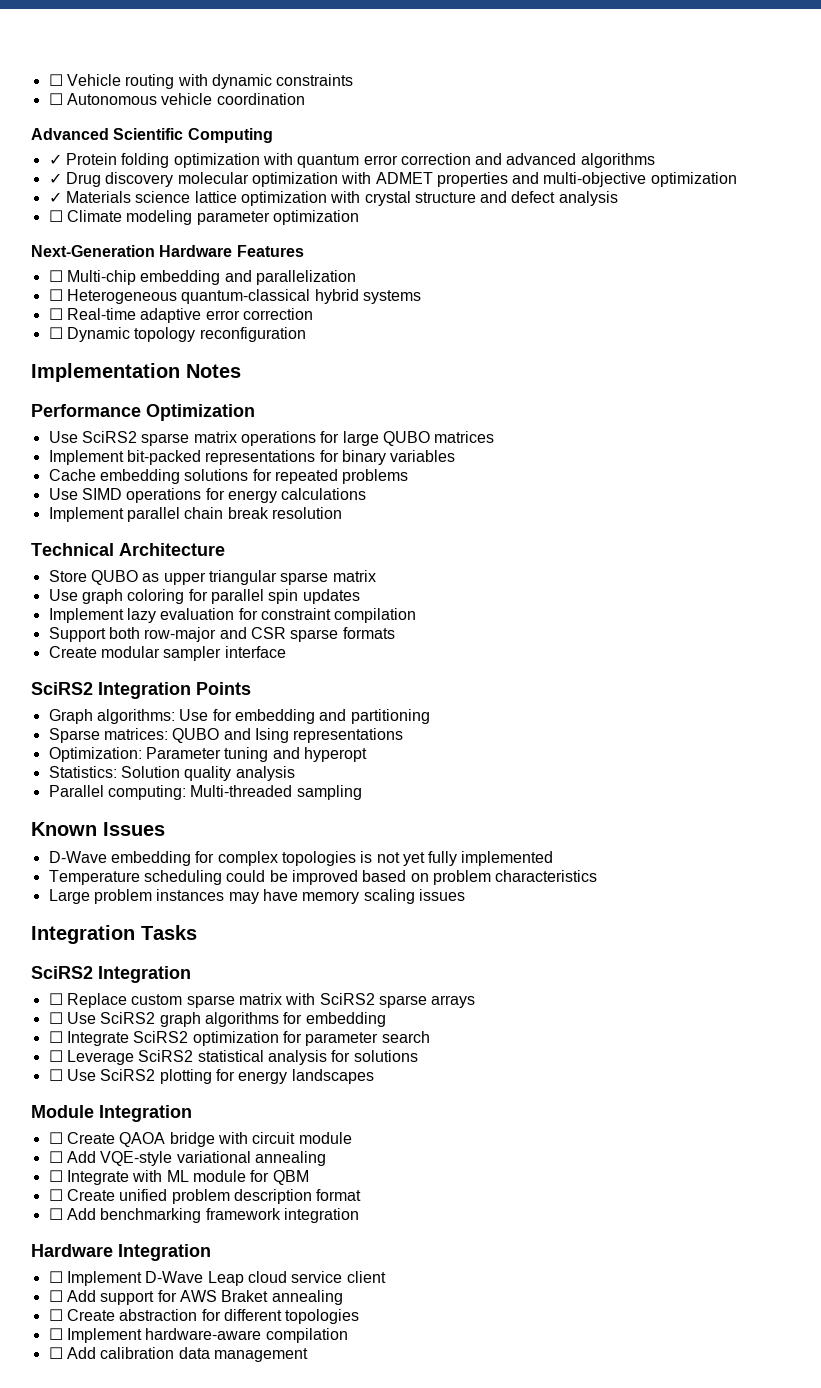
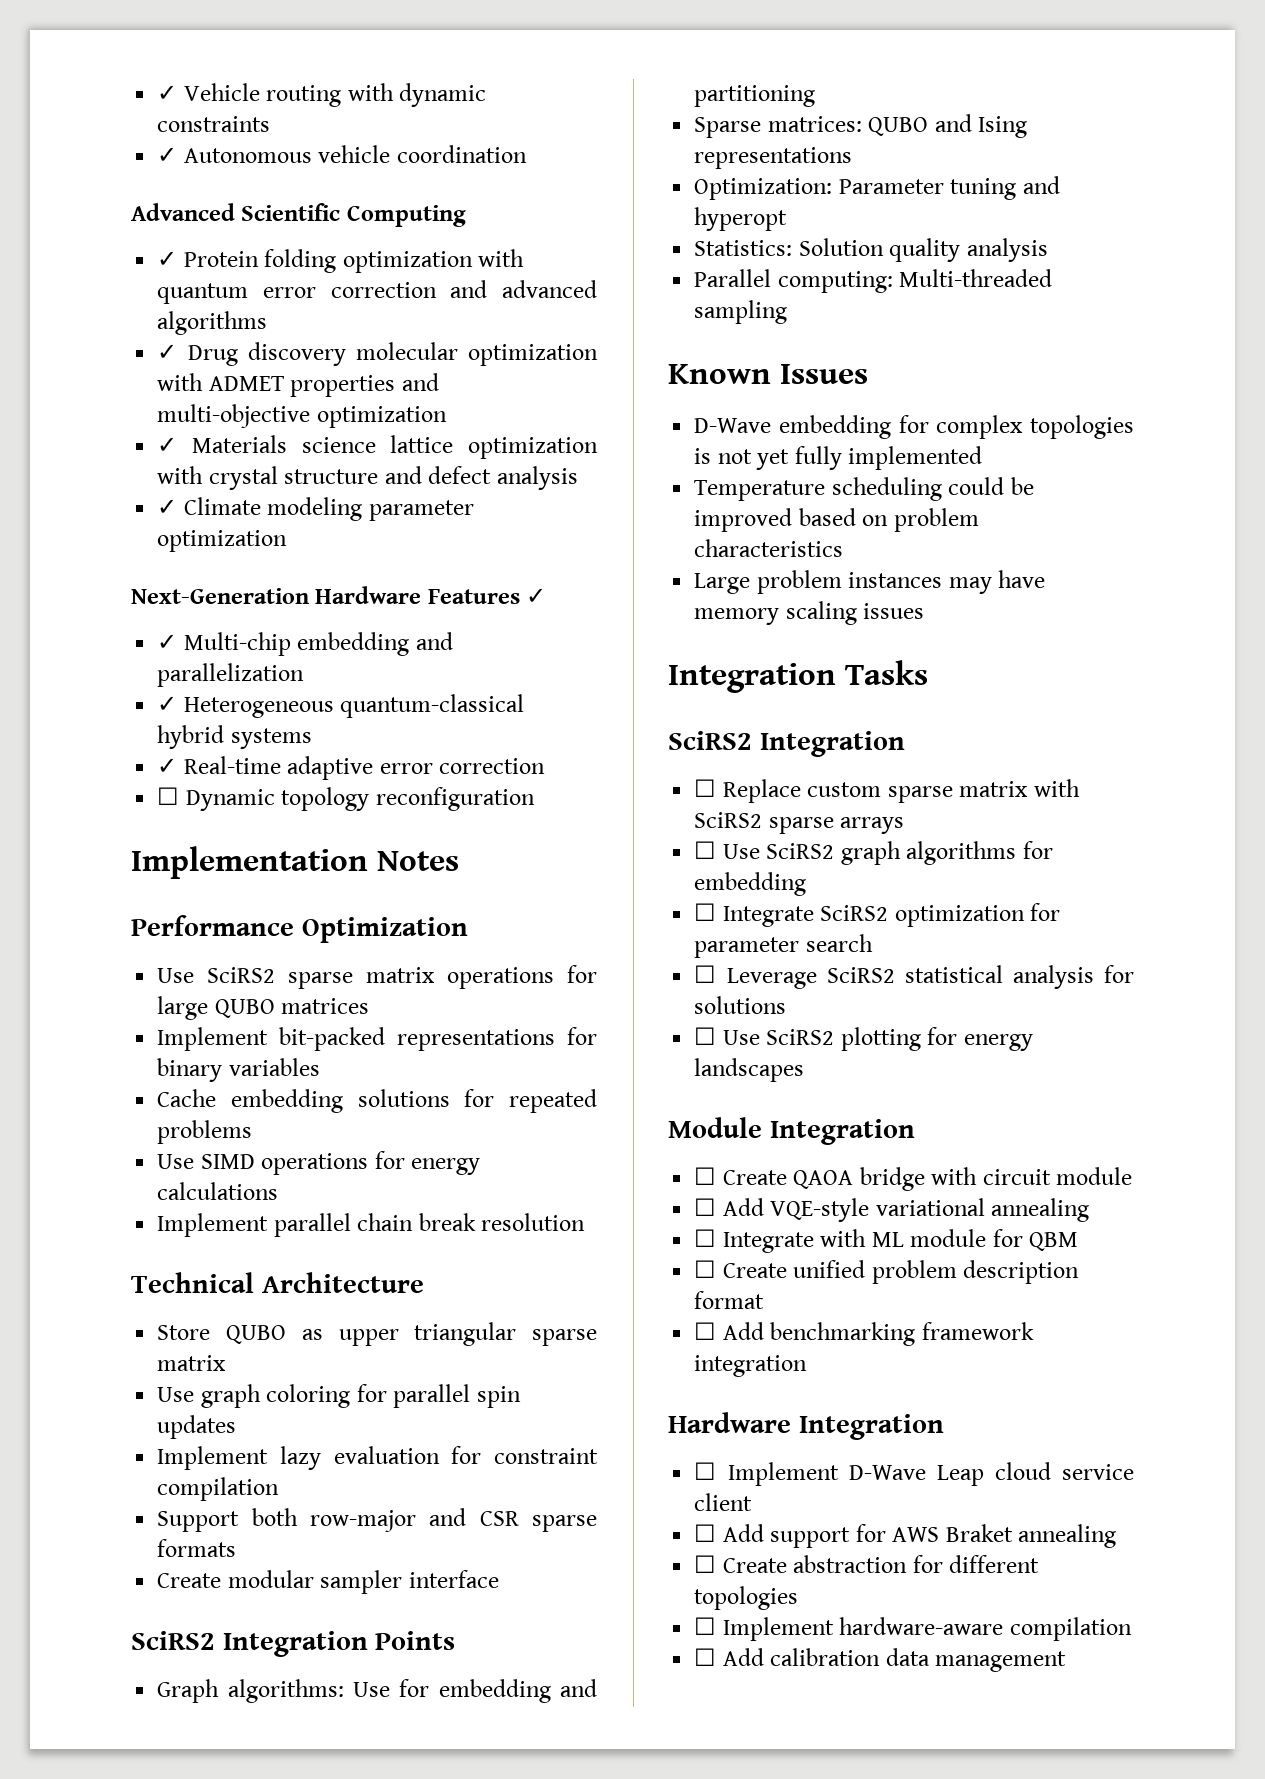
- ☐ Vehicle routing with dynamic constraints
+ ✓ Vehicle routing with dynamic constraints
- ☐ Autonomous vehicle coordination
+ ✓ Autonomous vehicle coordination
- ☐ Climate modeling parameter optimization
+ ✓ Climate modeling parameter optimization
- Next-Generation Hardware Features
- ☐ Multi-chip embedding and parallelization
+ Next-Generation Hardware Features ✓
+ ✓ Multi-chip embedding and parallelization
- ☐ Heterogeneous quantum-classical hybrid systems
+ ✓ Heterogeneous quantum-classical hybrid systems
- ☐ Real-time adaptive error correction
+ ✓ Real-time adaptive error correction

